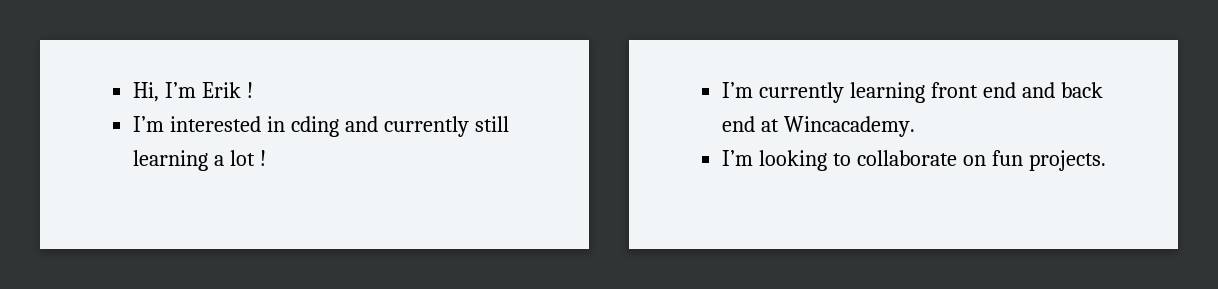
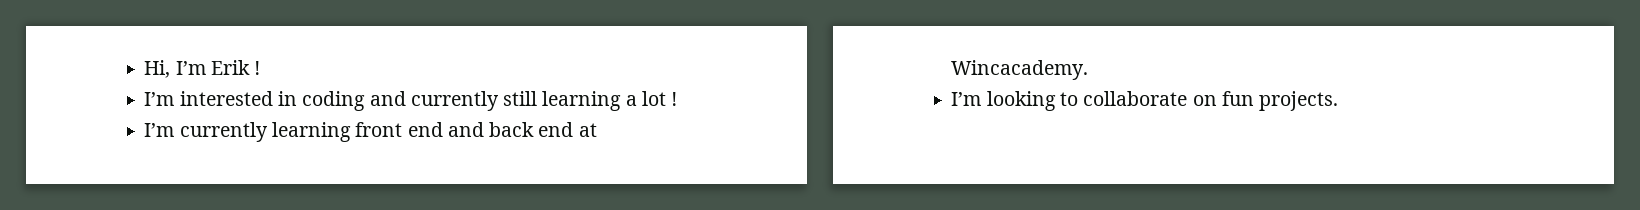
- I’m interested in cding and currently still learning a lot !
+ I’m interested in coding and currently still learning a lot !

